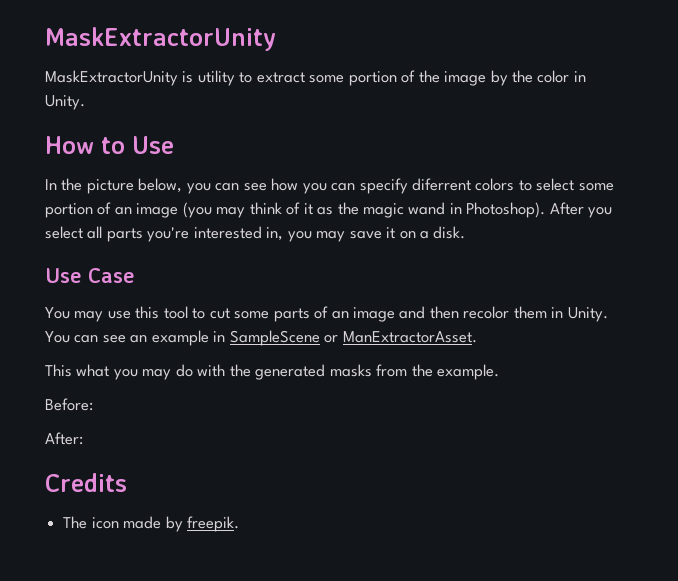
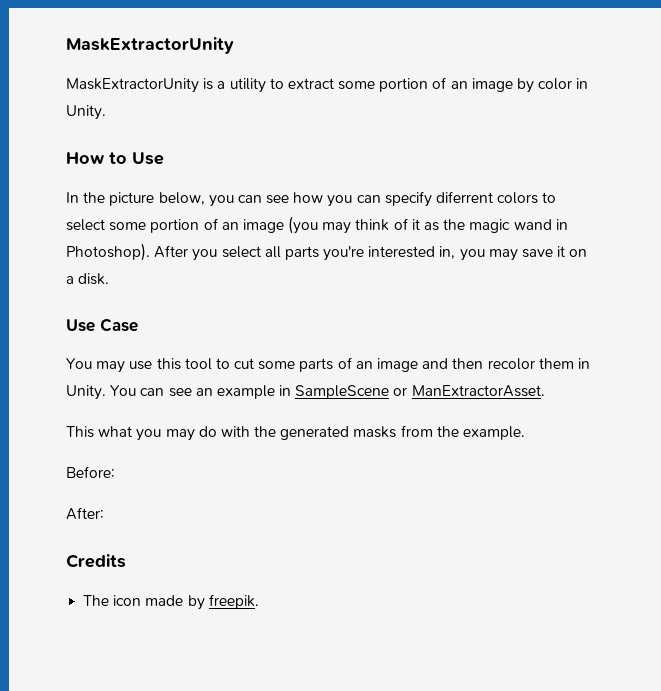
- MaskExtractorUnity is utility to extract some portion of the image by the color in Unity.
+ MaskExtractorUnity is a utility to extract some portion of an image by color in Unity.

